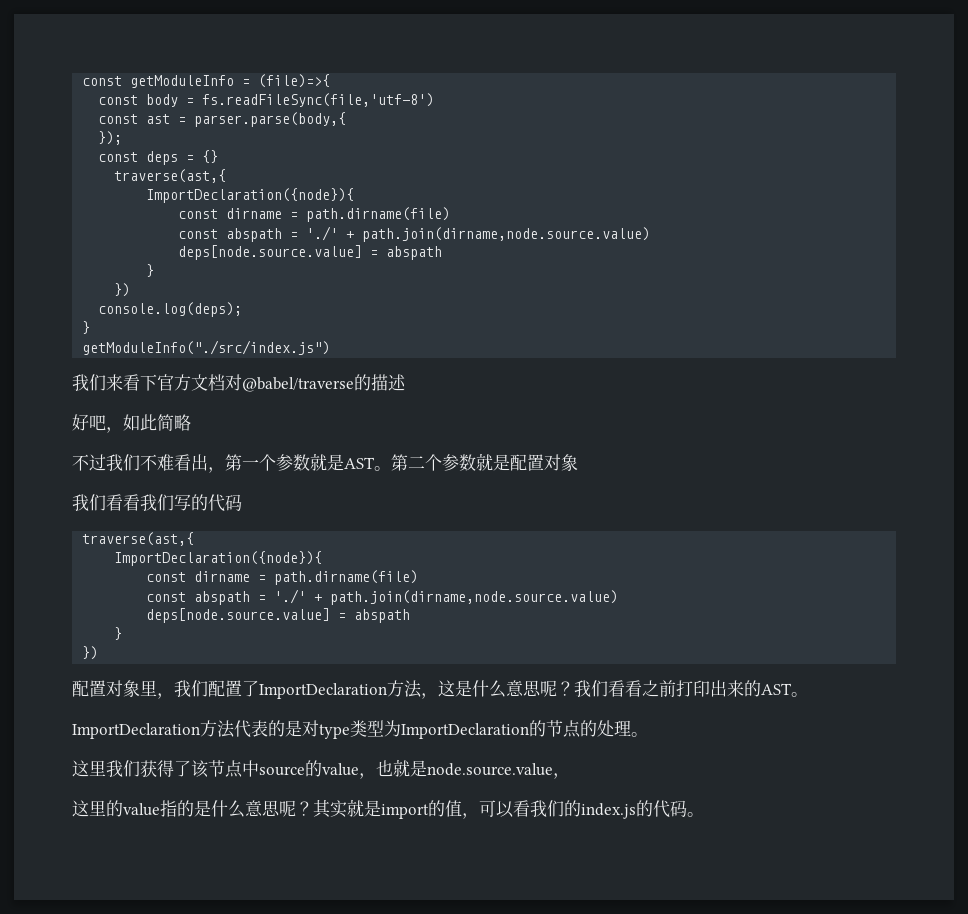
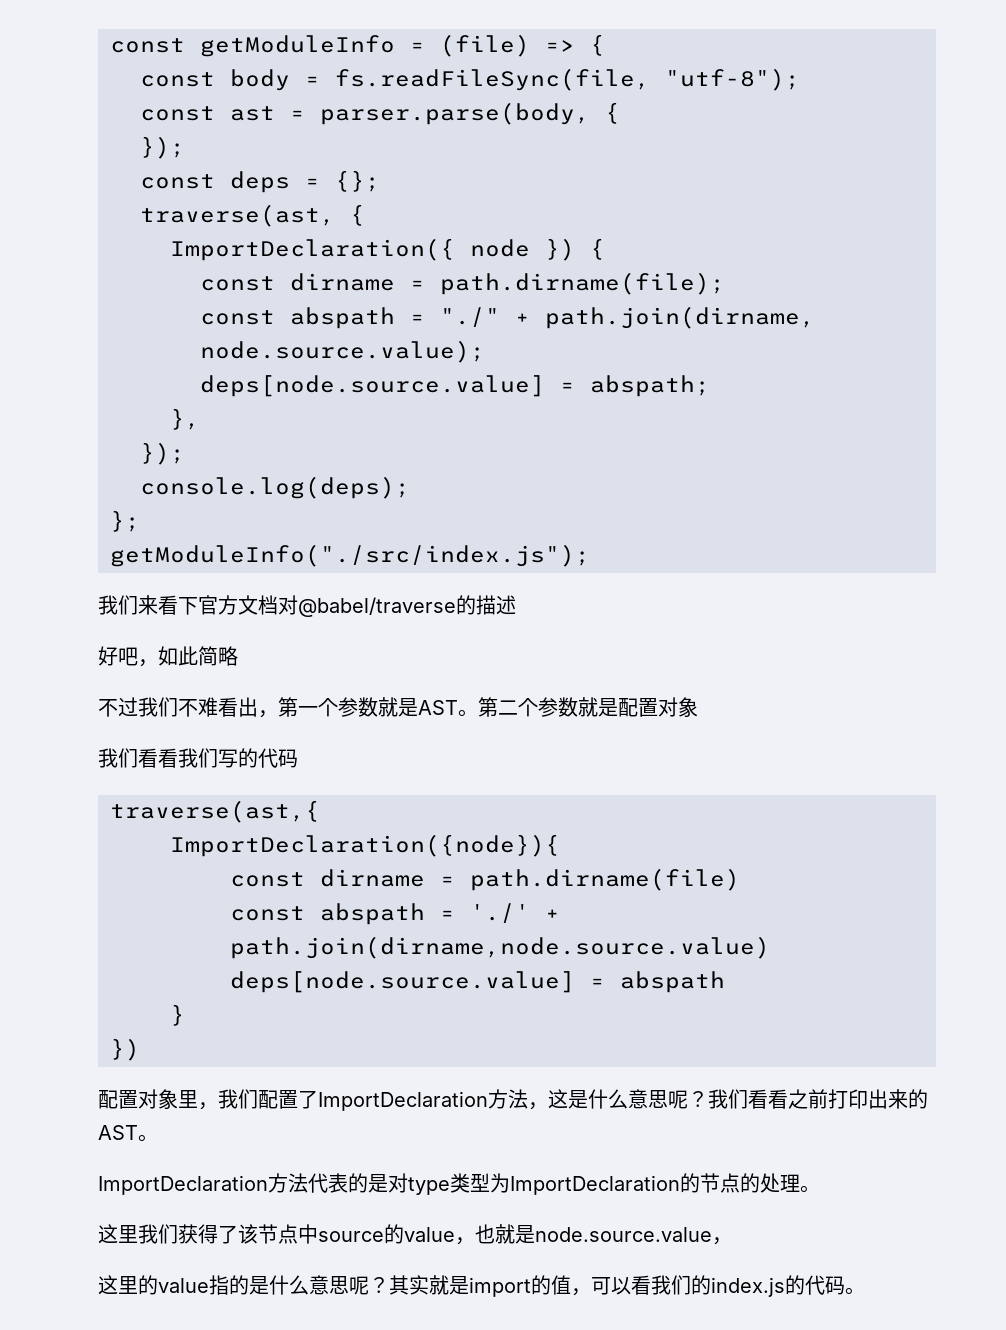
- const getModuleInfo = (file)=>{
+ const getModuleInfo = (file) => {
- const body = fs.readFileSync(file,'utf-8')
+ const body = fs.readFileSync(file, "utf-8");
- const ast = parser.parse(body,{
+ const ast = parser.parse(body, {
- const deps = {}
- traverse(ast,{
- ImportDeclaration({node}){
- const dirname = path.dirname(file)
- const abspath = './' + path.join(dirname,node.source.value)
- deps[node.source.value] = abspath
- }
- })
+ const deps = {};
+ traverse(ast, {
+ ImportDeclaration({ node }) {
+ const dirname = path.dirname(file);
+ const abspath = "./" + path.join(dirname, node.source.value);
+ deps[node.source.value] = abspath;
+ },
+ });
  console.log(deps);
- }
- getModuleInfo("./src/index.js")
+ };
+ getModuleInfo("./src/index.js");

